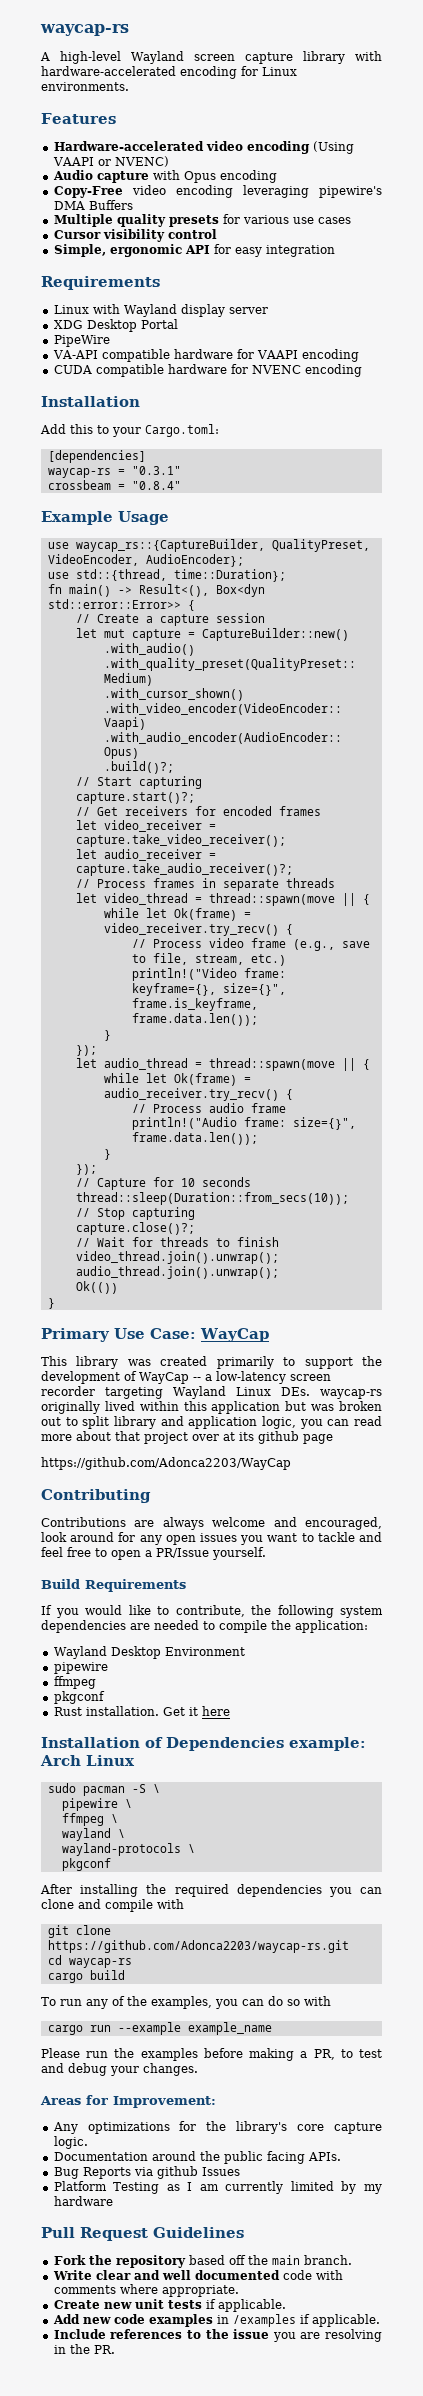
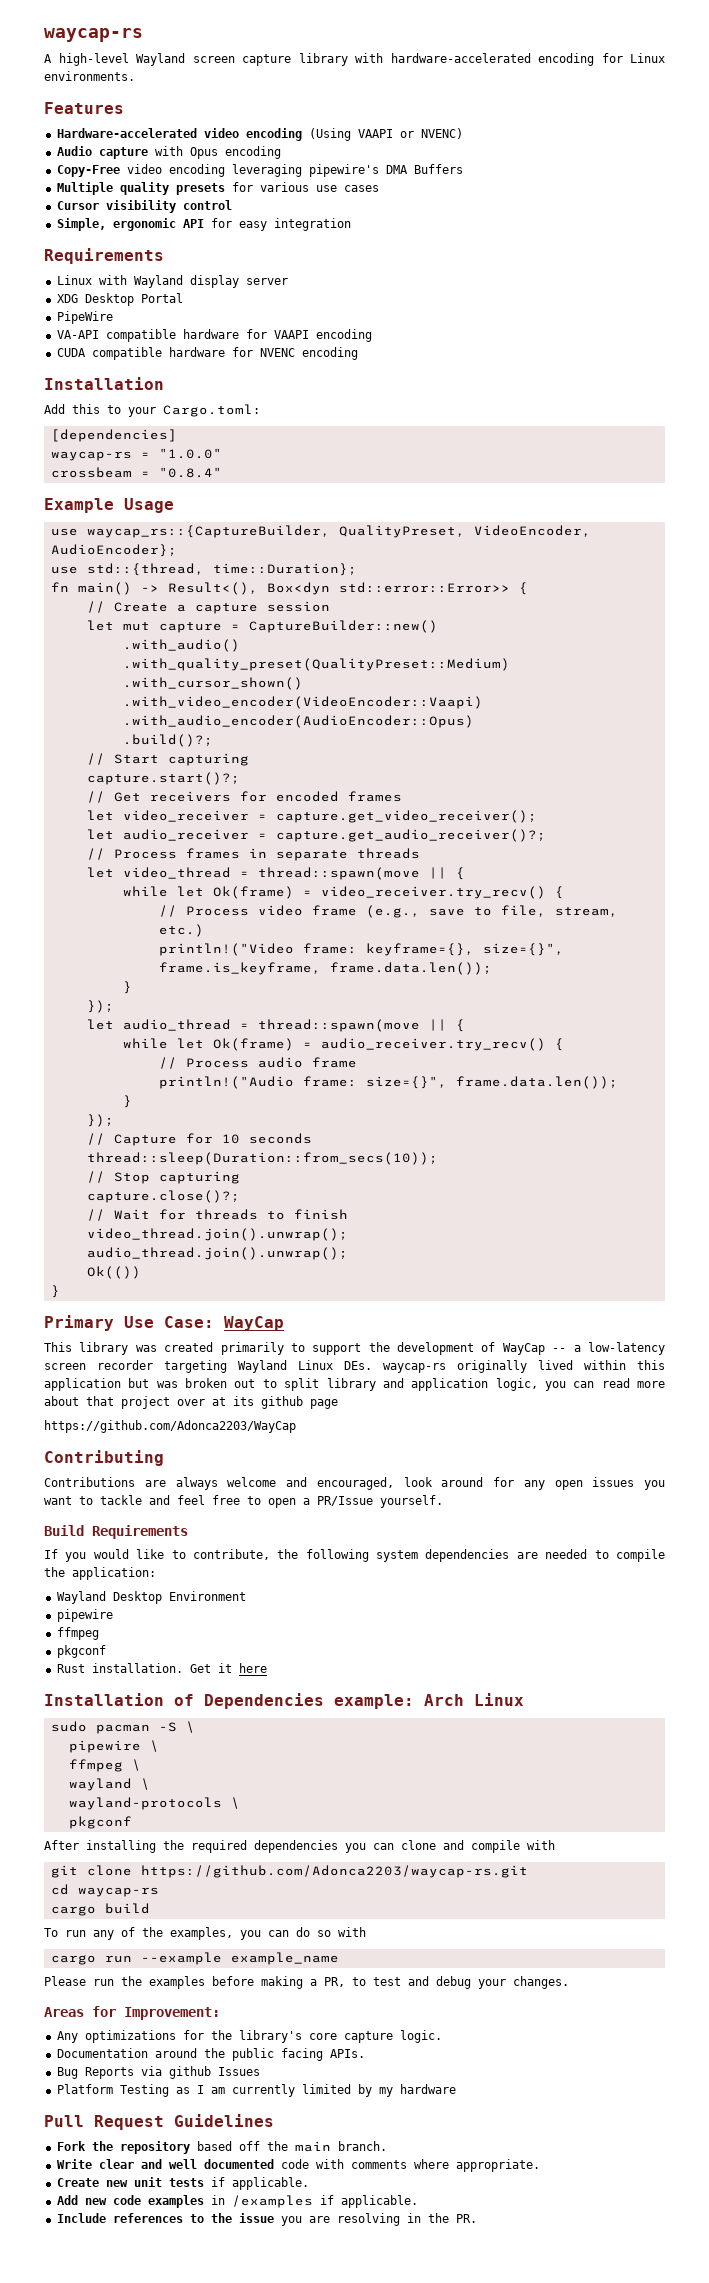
- waycap-rs = "0.3.1"
+ waycap-rs = "1.0.0"
- let video_receiver = capture.take_video_receiver();
+ let video_receiver = capture.get_video_receiver();
- let audio_receiver = capture.take_audio_receiver()?;
+ let audio_receiver = capture.get_audio_receiver()?;

